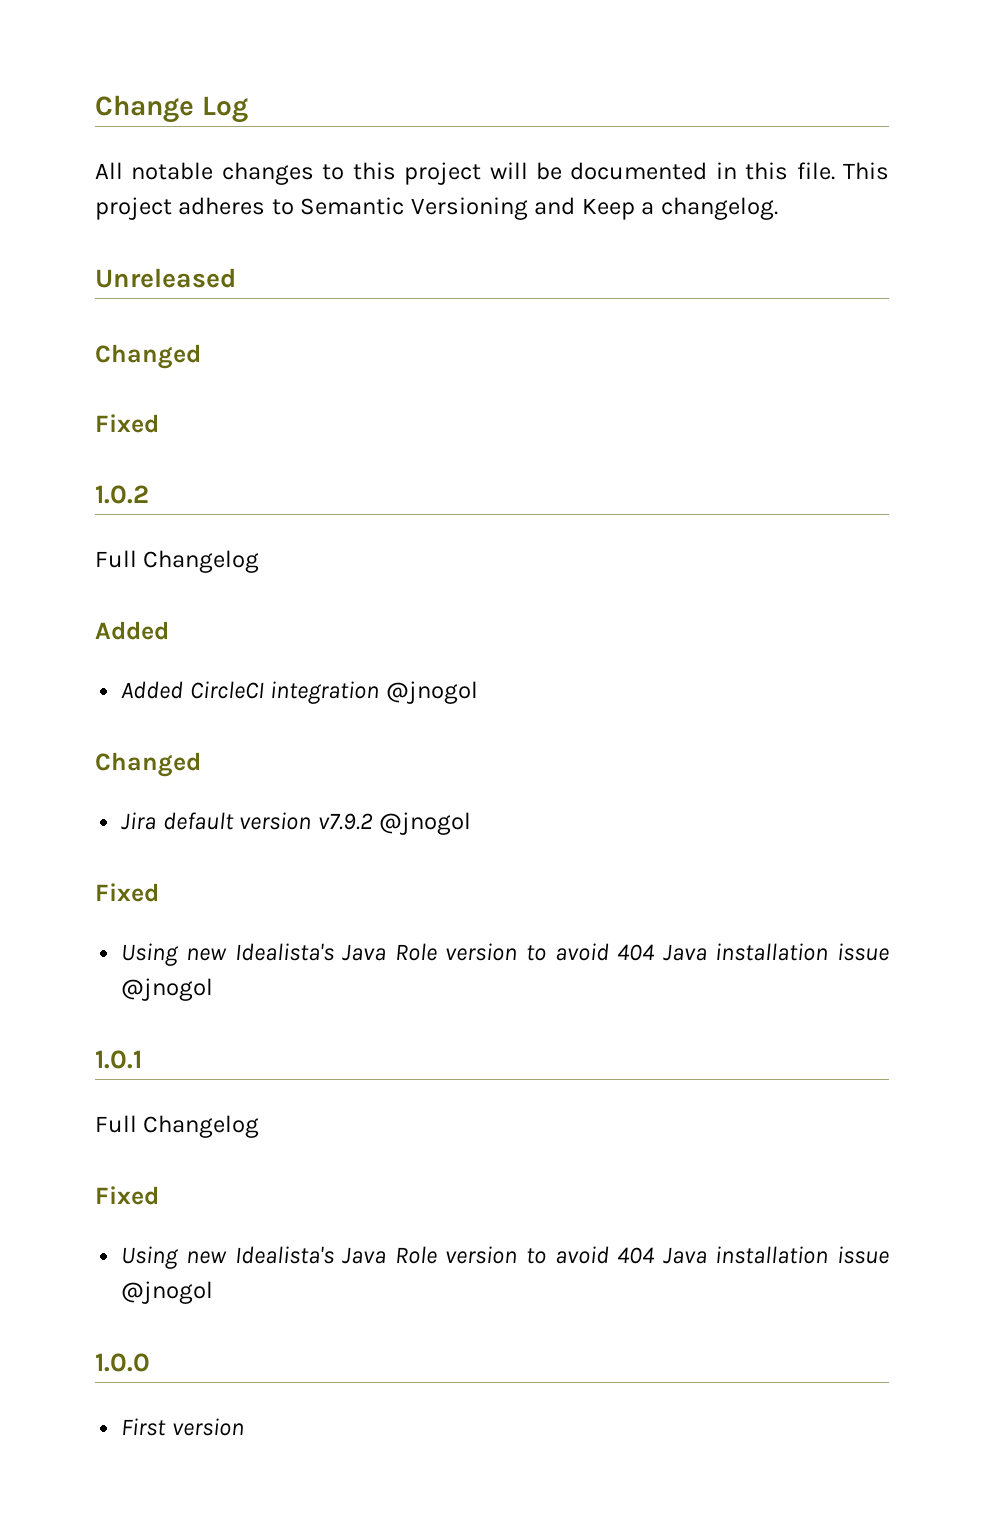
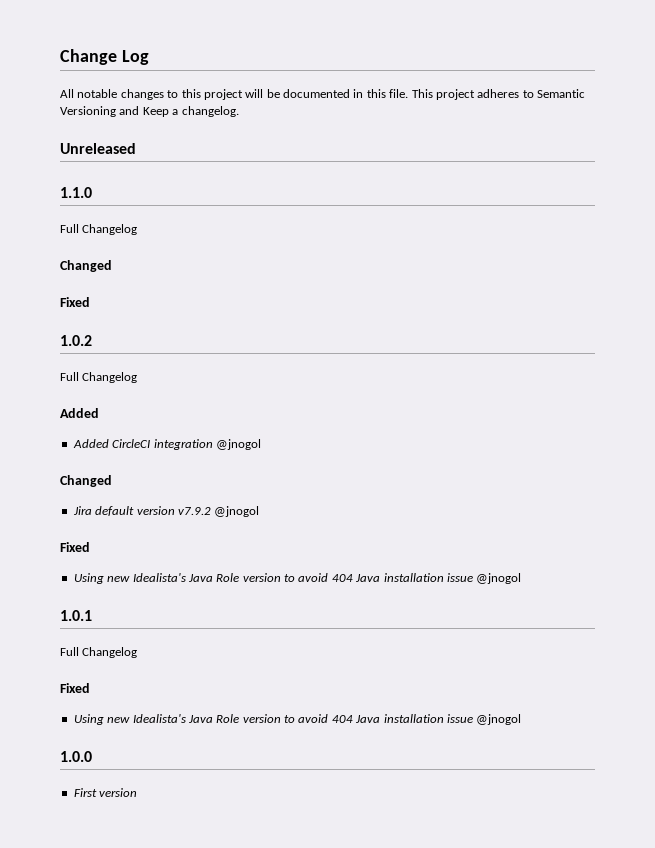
+ 1.1.0
+ Full Changelog

